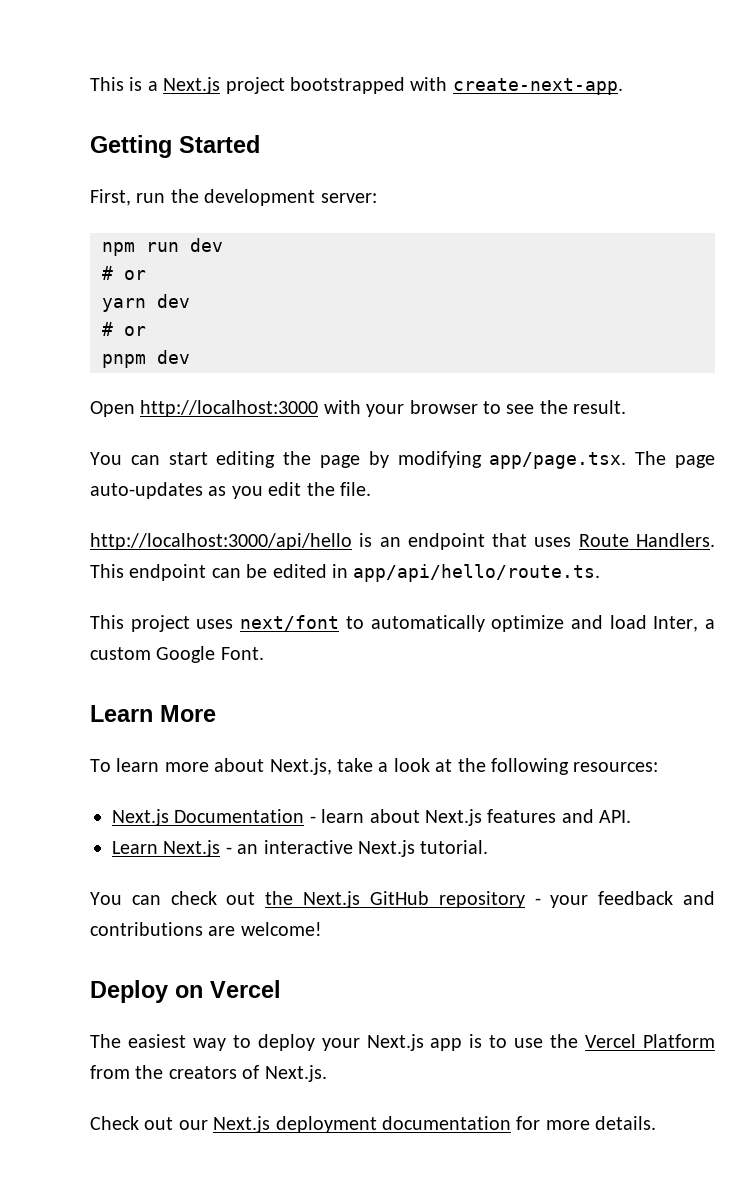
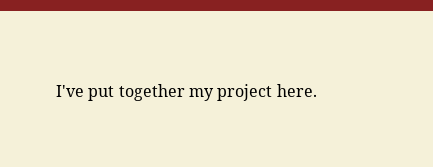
- This is a Next.js project bootstrapped with create-next-app.
- Getting Started
- First, run the development server:
- npm run dev
- # or
- yarn dev
- # or
- pnpm dev
- Open http://localhost:3000 with your browser to see the result.
- You can start editing the page by modifying app/page.tsx. The page auto-updates as you edit the file.
- http://localhost:3000/api/hello is an endpoint that uses Route Handlers. This endpoint can be edited in app/api/hello/route.ts.
- This project uses next/font to automatically optimize and load Inter, a custom Google Font.
- Learn More
- To learn more about Next.js, take a look at the following resources:
- Next.js Documentation - learn about Next.js features and API.
- Learn Next.js - an interactive Next.js tutorial.
- You can check out the Next.js GitHub repository - your feedback and contributions are welcome!
- Deploy on Vercel
- The easiest way to deploy your Next.js app is to use the Vercel Platform from the creators of Next.js.
- Check out our Next.js deployment documentation for more details.
+ I've put together my project here.

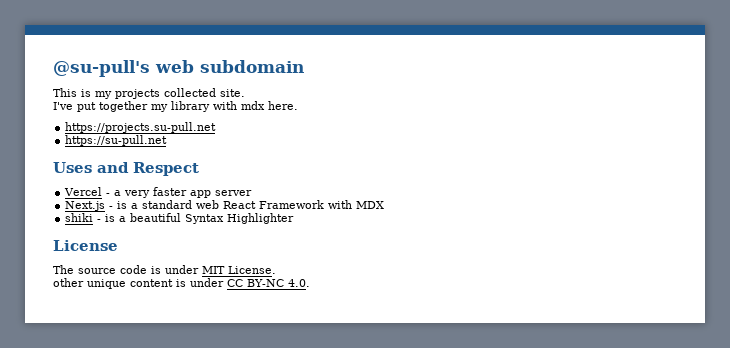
- I've put together my project here.
+ @su-pull's web subdomain
+ This is my projects collected site.
+ I've put together my library with mdx here.
+ https://projects.su-pull.net
+ https://su-pull.net
+ Uses and Respect
+ Vercel - a very faster app server
+ Next.js - is a standard web React Framework with MDX
+ shiki - is a beautiful Syntax Highlighter
+ License
+ The source code is under MIT License.
+ other unique content is under CC BY-NC 4.0.

